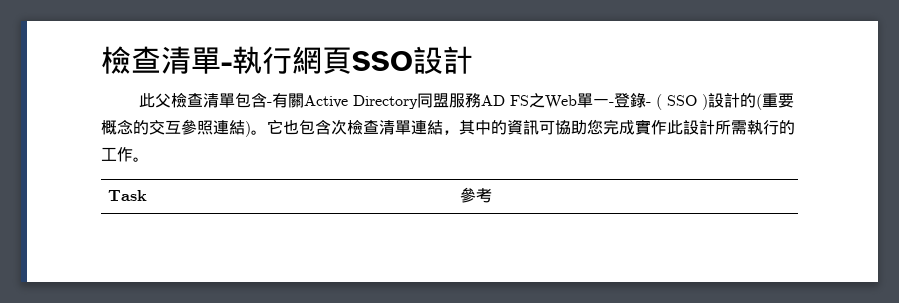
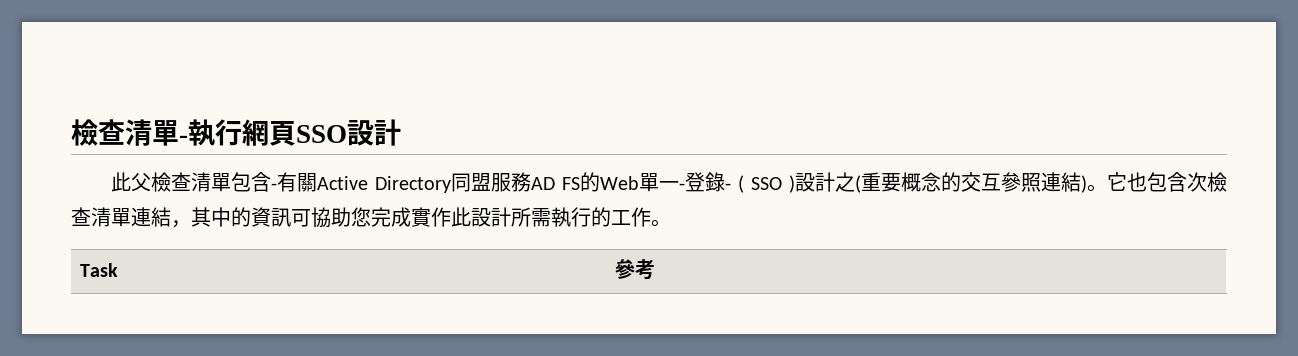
- 此父檢查清單包含-有關Active Directory同盟服務AD FS之Web單一-登錄- ( SSO )設計的(重要概念的交互參照連結)。
+ 此父檢查清單包含-有關Active Directory同盟服務AD FS的Web單一-登錄- ( SSO )設計之(重要概念的交互參照連結)。

